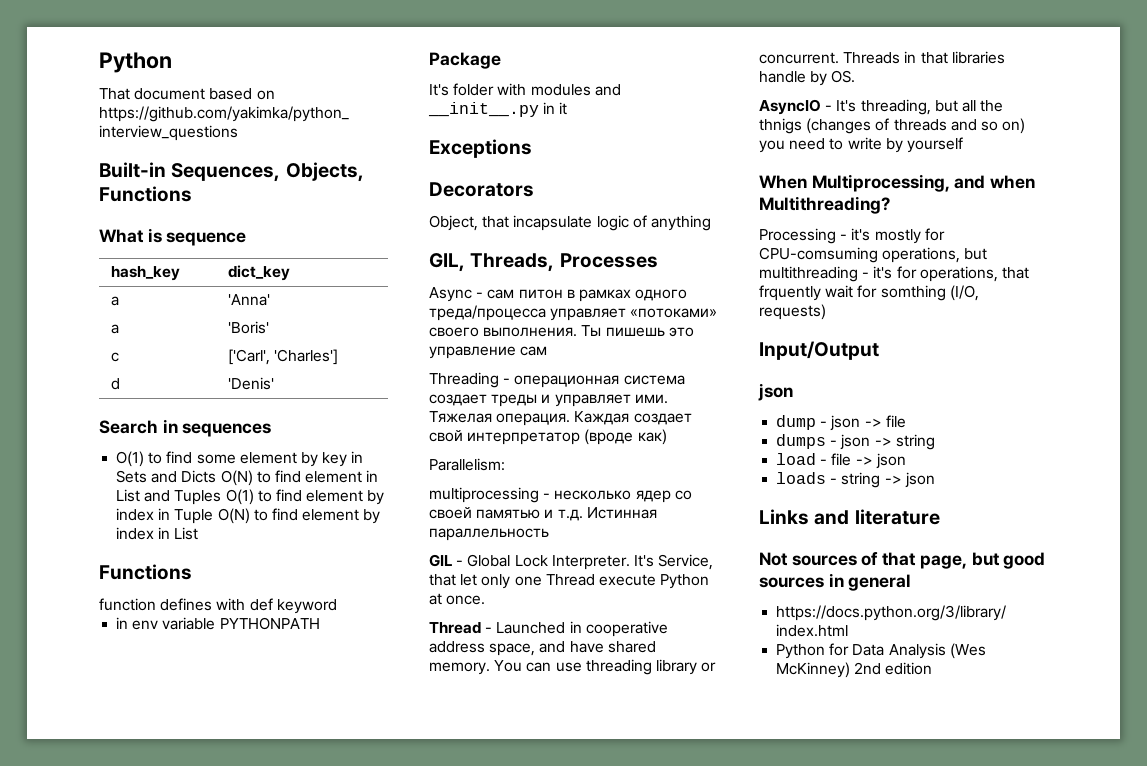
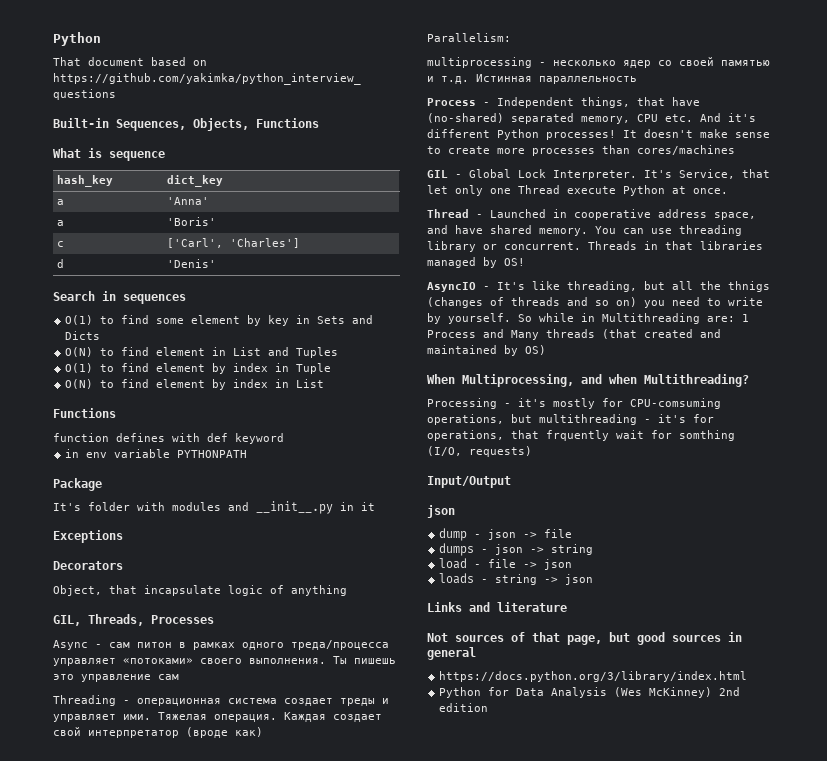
- O(1) to find some element by key in Sets and Dicts O(N) to find element in List and Tuples O(1) to find element by index in Tuple O(N) to find element by index in List
+ O(1) to find some element by key in Sets and Dicts
+ O(N) to find element in List and Tuples
+ O(1) to find element by index in Tuple
+ O(N) to find element by index in List
+ Process - Independent things, that have (no-shared) separated memory, CPU etc. And it's different Python processes! It doesn't make sense to create more processes than cores/machines
- Threads in that libraries handle by OS.
+ Threads in that libraries managed by OS!
- AsyncIO - It's threading, but all the thnigs (changes of threads and so on) you need to write by yourself
+ AsyncIO - It's like threading, but all the thnigs (changes of threads and so on) you need to write by yourself. So while in Multithreading are: 1 Process and Many threads (that created and maintained by OS)

